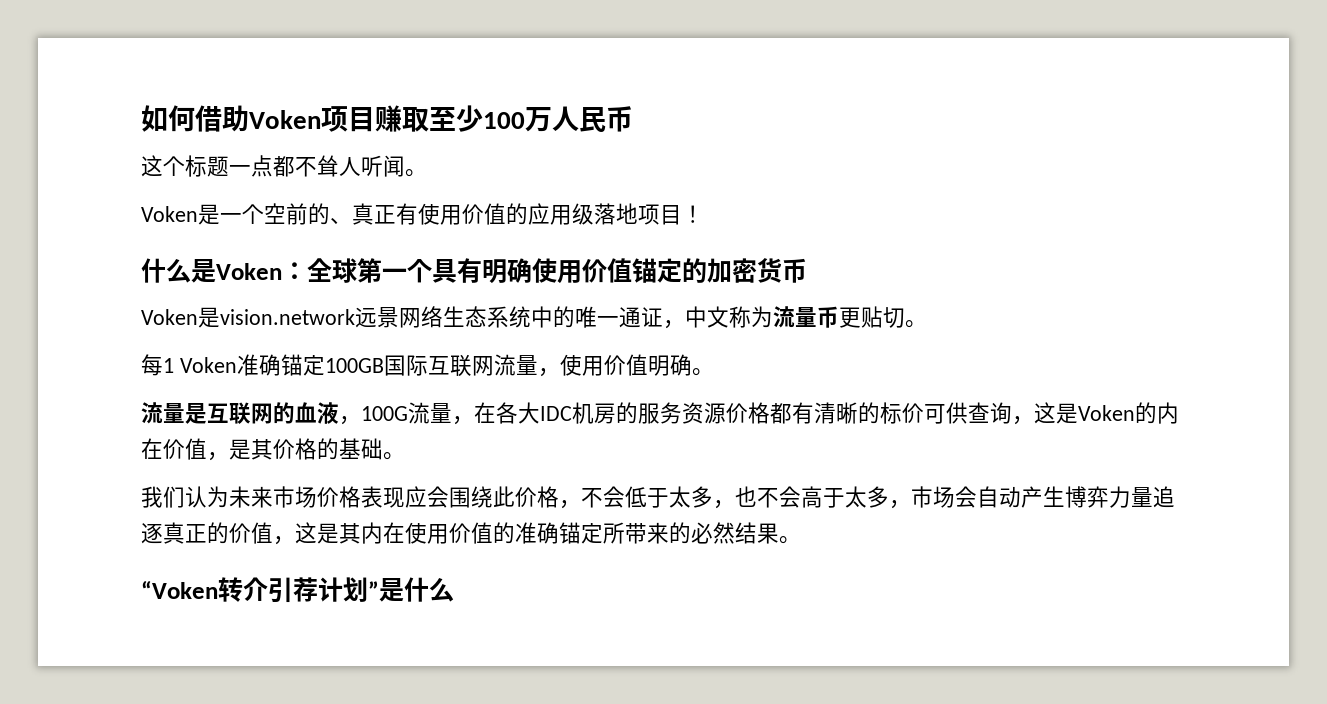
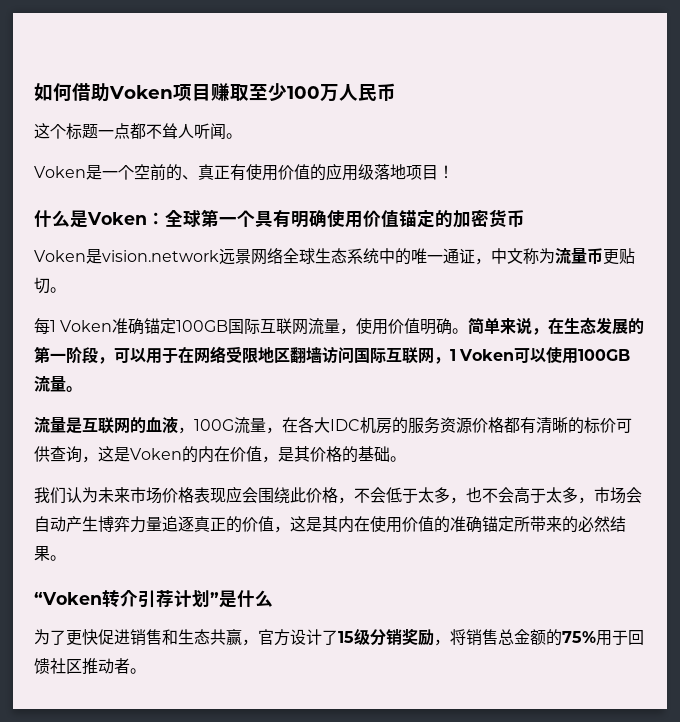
- Voken是vision.network远景网络生态系统中的唯一通证，中文称为流量币更贴切。
+ Voken是vision.network远景网络全球生态系统中的唯一通证，中文称为流量币更贴切。
+ 简单来说，在生态发展的第一阶段，可以用于在网络受限地区翻墙访问国际互联网，1 Voken可以使用100GB流量。
+ 为了更快促进销售和生态共赢，官方设计了15级分销奖励，将销售总金额的75%用于回馈社区推动者。

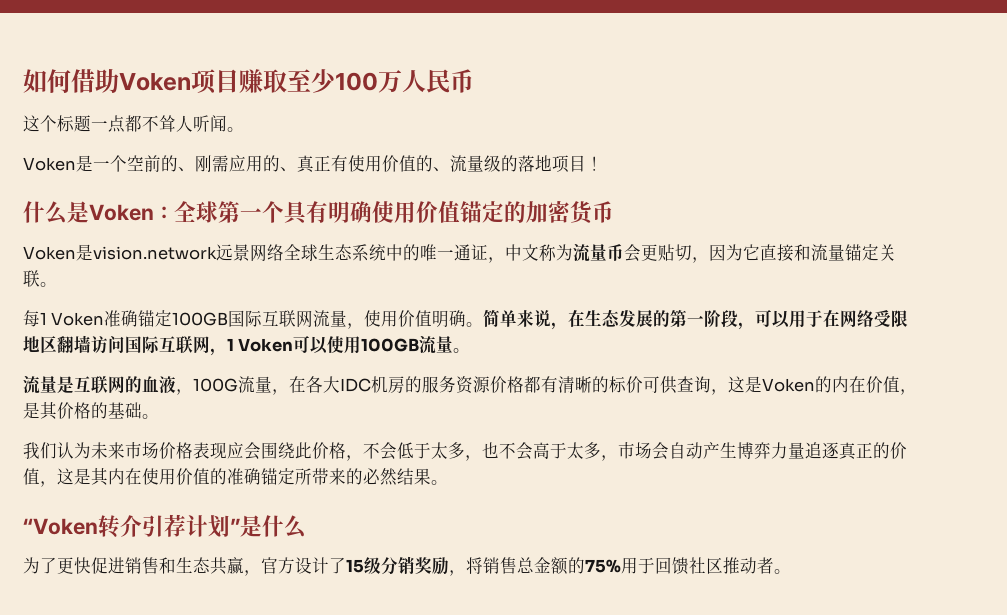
- Voken是一个空前的、真正有使用价值的应用级落地项目！
+ Voken是一个空前的、刚需应用的、真正有使用价值的、流量级的落地项目！
- Voken是vision.network远景网络全球生态系统中的唯一通证，中文称为流量币更贴切。
+ Voken是vision.network远景网络全球生态系统中的唯一通证，中文称为流量币会更贴切，因为它直接和流量锚定关联。

